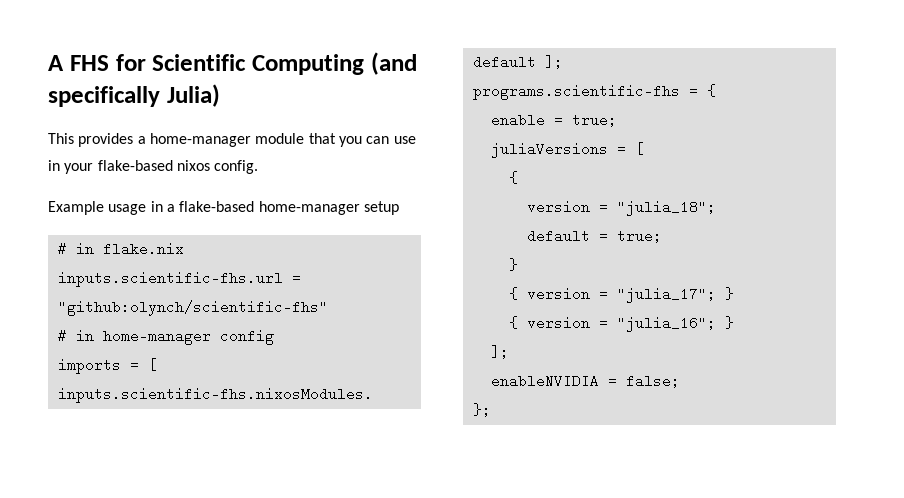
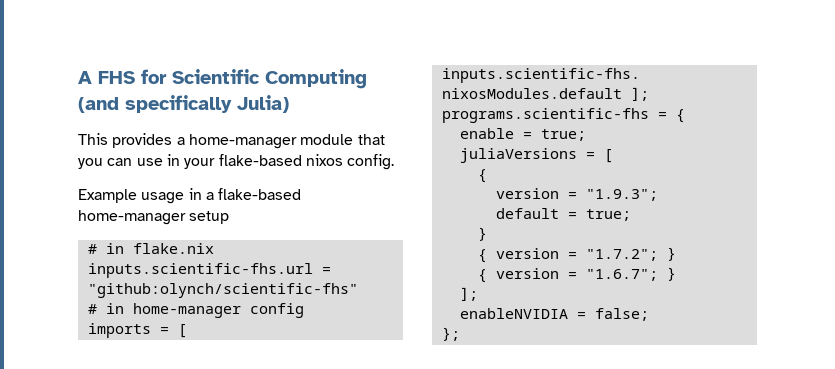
- version = "julia_18";
+ version = "1.9.3";
- { version = "julia_17"; }
- { version = "julia_16"; }
+ { version = "1.7.2"; }
+ { version = "1.6.7"; }

